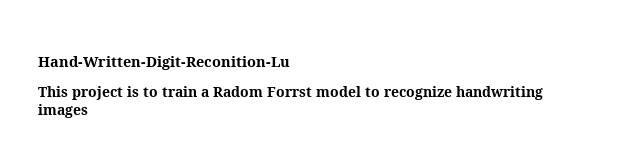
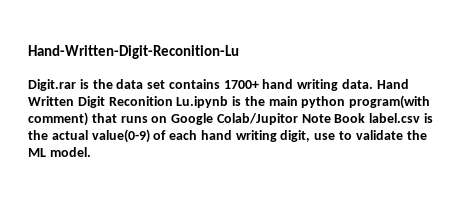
- This project is to train a Radom Forrst model to recognize handwriting images
+ Digit.rar is the data set contains 1700+ hand writing data. Hand Written Digit Reconition Lu.ipynb is the main python program(with comment) that runs on Google Colab/Jupitor Note Book label.csv is the actual value(0-9) of each hand writing digit, use to validate the ML model.

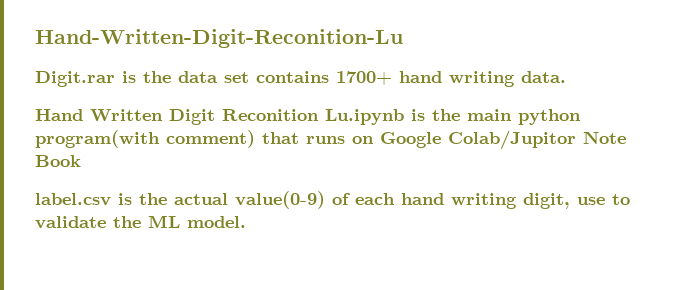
- Digit.rar is the data set contains 1700+ hand writing data. Hand Written Digit Reconition Lu.ipynb is the main python program(with comment) that runs on Google Colab/Jupitor Note Book label.csv is the actual value(0-9) of each hand writing digit, use to validate the ML model.
+ Digit.rar is the data set contains 1700+ hand writing data.
+ Hand Written Digit Reconition Lu.ipynb is the main python program(with comment) that runs on Google Colab/Jupitor Note Book
+ label.csv is the actual value(0-9) of each hand writing digit, use to validate the ML model.

